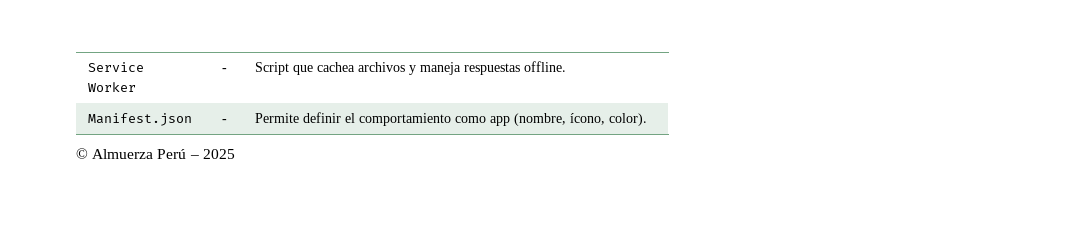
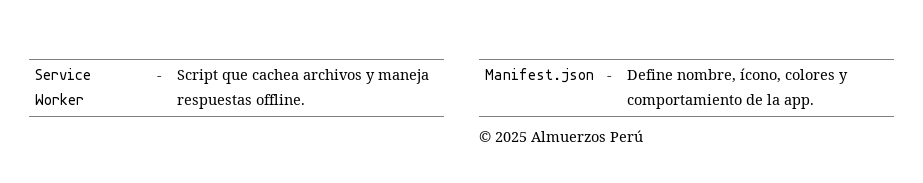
- Manifest.json | - | Permite definir el comportamiento como app (nombre, ícono, color).
- © Almuerza Perú – 2025
+ Manifest.json | - | Define nombre, ícono, colores y comportamiento de la app.
+ © 2025 Almuerzos Perú

